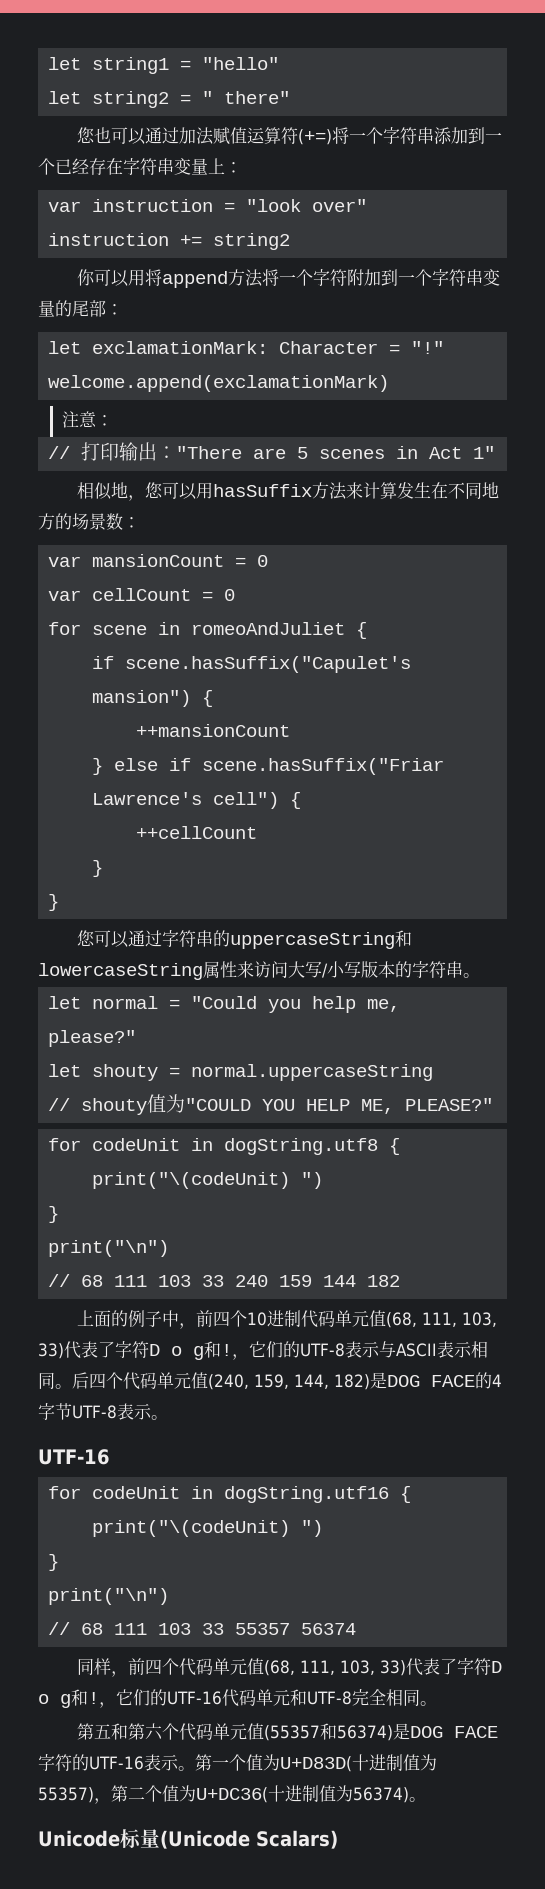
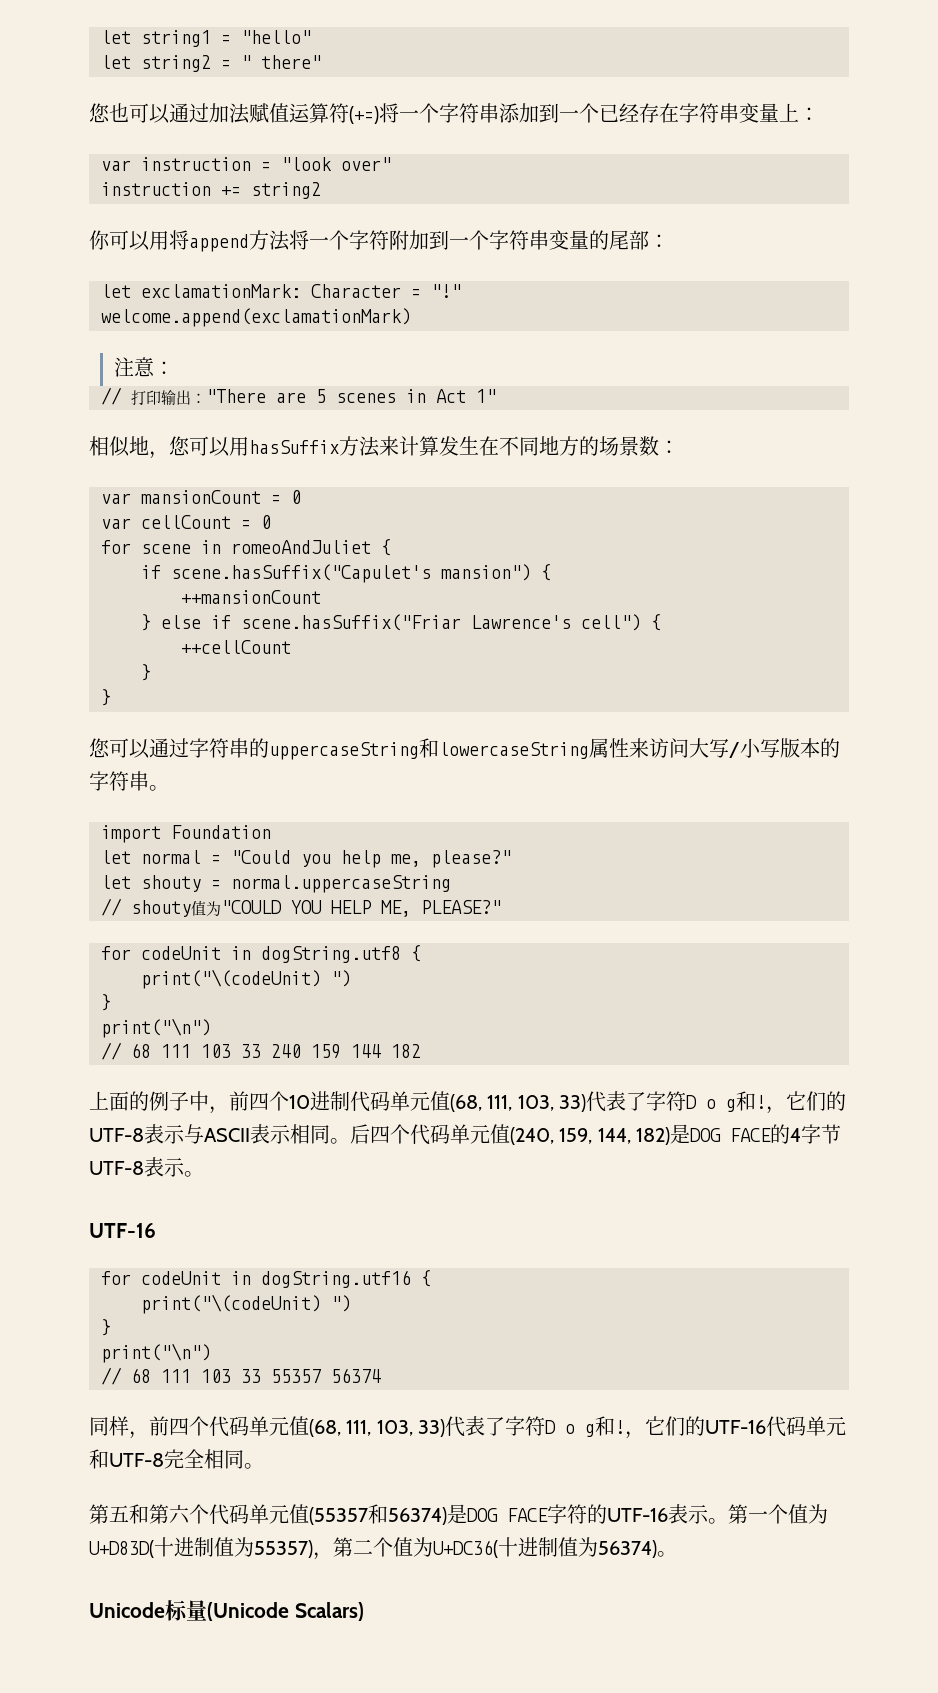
+ import Foundation

